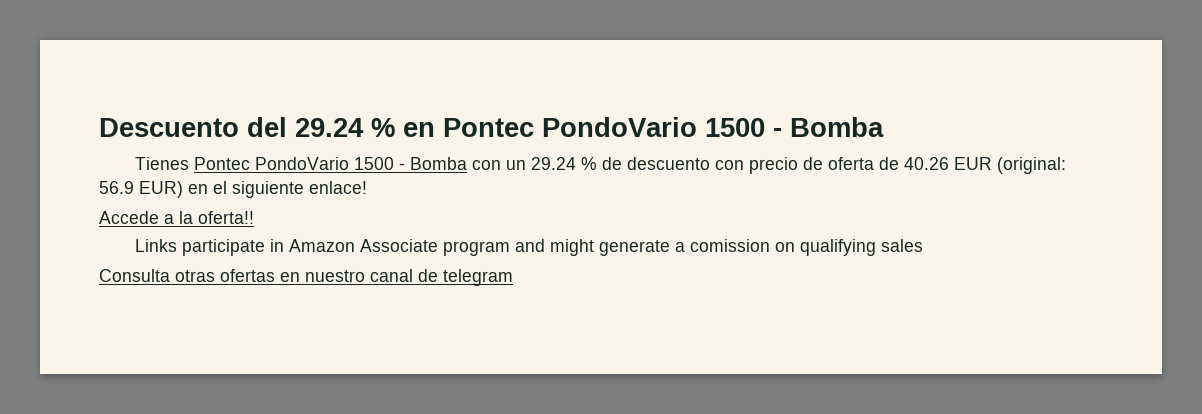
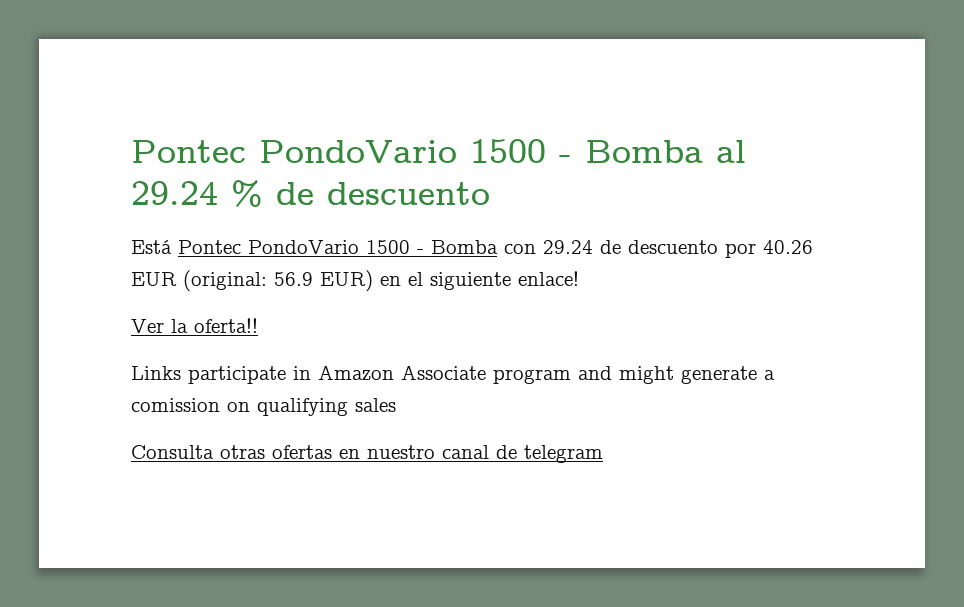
- Descuento del 29.24 % en Pontec PondoVario 1500 - Bomba
- Tienes Pontec PondoVario 1500 - Bomba con un 29.24 % de descuento con precio de oferta de 40.26 EUR (original: 56.9 EUR) en el siguiente enlace!
+ Pontec PondoVario 1500 - Bomba al 29.24 % de descuento
+ Está Pontec PondoVario 1500 - Bomba con 29.24 de descuento por 40.26 EUR (original: 56.9 EUR) en el siguiente enlace!
- Accede a la oferta!!
+ Ver la oferta!!

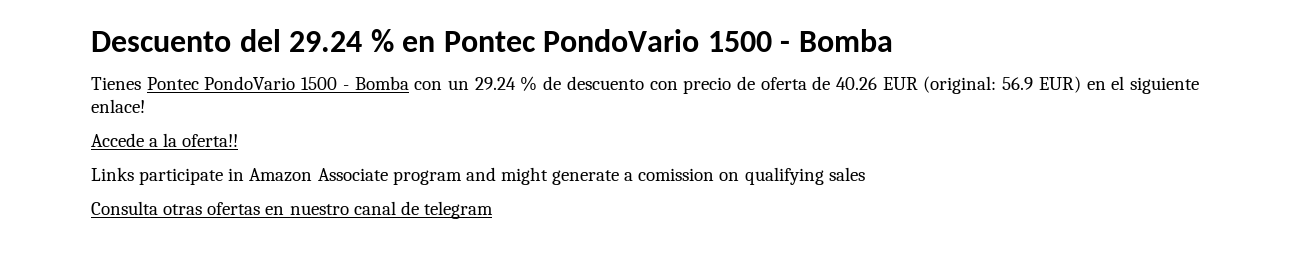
- Pontec PondoVario 1500 - Bomba al 29.24 % de descuento
- Está Pontec PondoVario 1500 - Bomba con 29.24 de descuento por 40.26 EUR (original: 56.9 EUR) en el siguiente enlace!
+ Descuento del 29.24 % en Pontec PondoVario 1500 - Bomba
+ Tienes Pontec PondoVario 1500 - Bomba con un 29.24 % de descuento con precio de oferta de 40.26 EUR (original: 56.9 EUR) en el siguiente enlace!
- Ver la oferta!!
+ Accede a la oferta!!

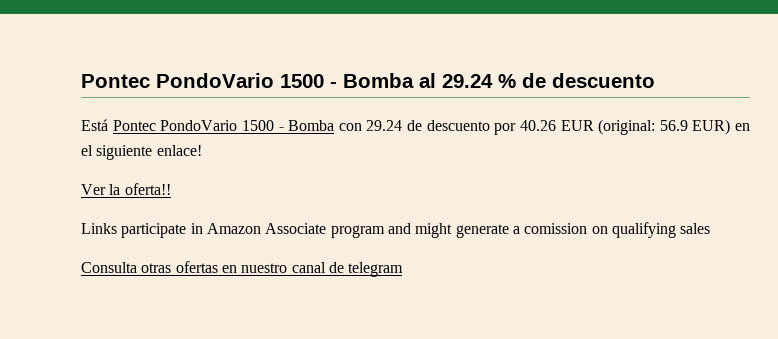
- Descuento del 29.24 % en Pontec PondoVario 1500 - Bomba
- Tienes Pontec PondoVario 1500 - Bomba con un 29.24 % de descuento con precio de oferta de 40.26 EUR (original: 56.9 EUR) en el siguiente enlace!
+ Pontec PondoVario 1500 - Bomba al 29.24 % de descuento
+ Está Pontec PondoVario 1500 - Bomba con 29.24 de descuento por 40.26 EUR (original: 56.9 EUR) en el siguiente enlace!
- Accede a la oferta!!
+ Ver la oferta!!

